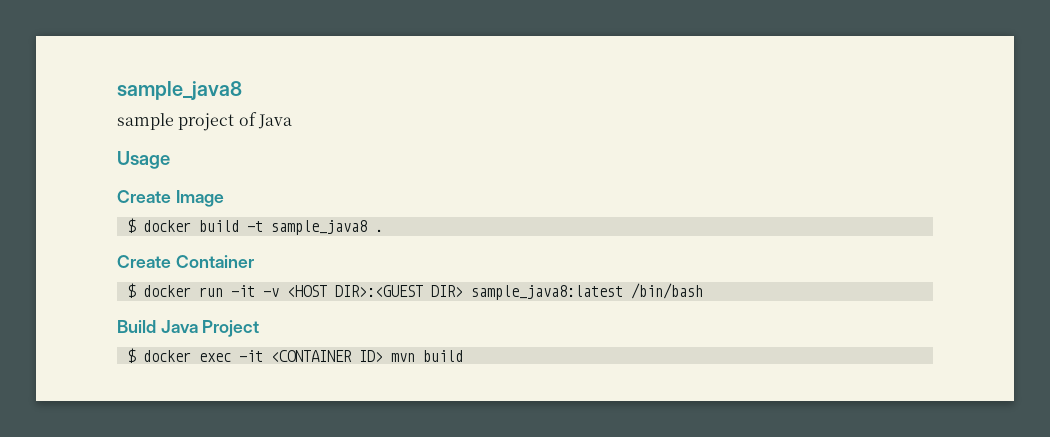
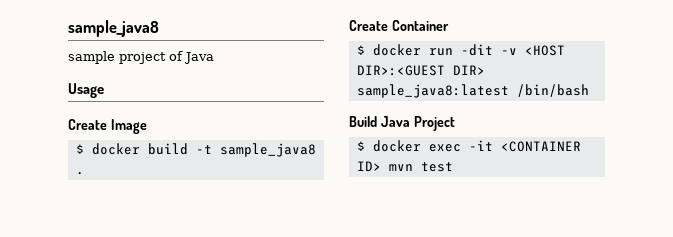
- $ docker run -it -v <HOST DIR>:<GUEST DIR> sample_java8:latest /bin/bash
+ $ docker run -dit -v <HOST DIR>:<GUEST DIR> sample_java8:latest /bin/bash
- $ docker exec -it <CONTAINER ID> mvn build
+ $ docker exec -it <CONTAINER ID> mvn test

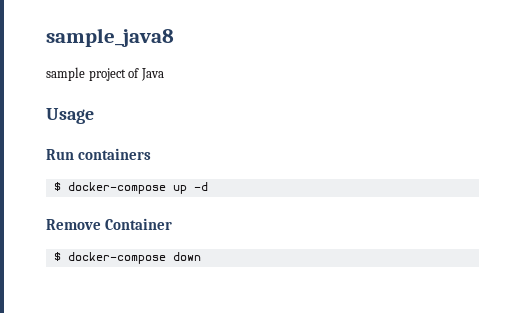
- Create Image
- $ docker build -t sample_java8 .
- Create Container
- $ docker run -dit -v <HOST DIR>:<GUEST DIR> sample_java8:latest /bin/bash
- Build Java Project
- $ docker exec -it <CONTAINER ID> mvn test
+ Run containers
+ $ docker-compose up -d
+ Remove Container
+ $ docker-compose down

